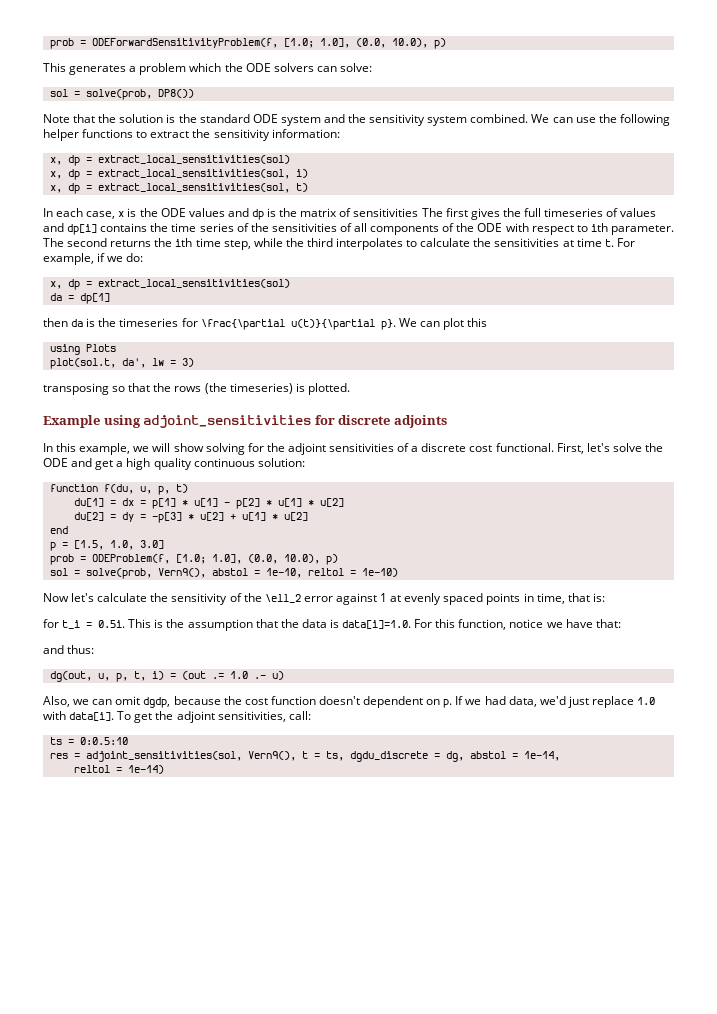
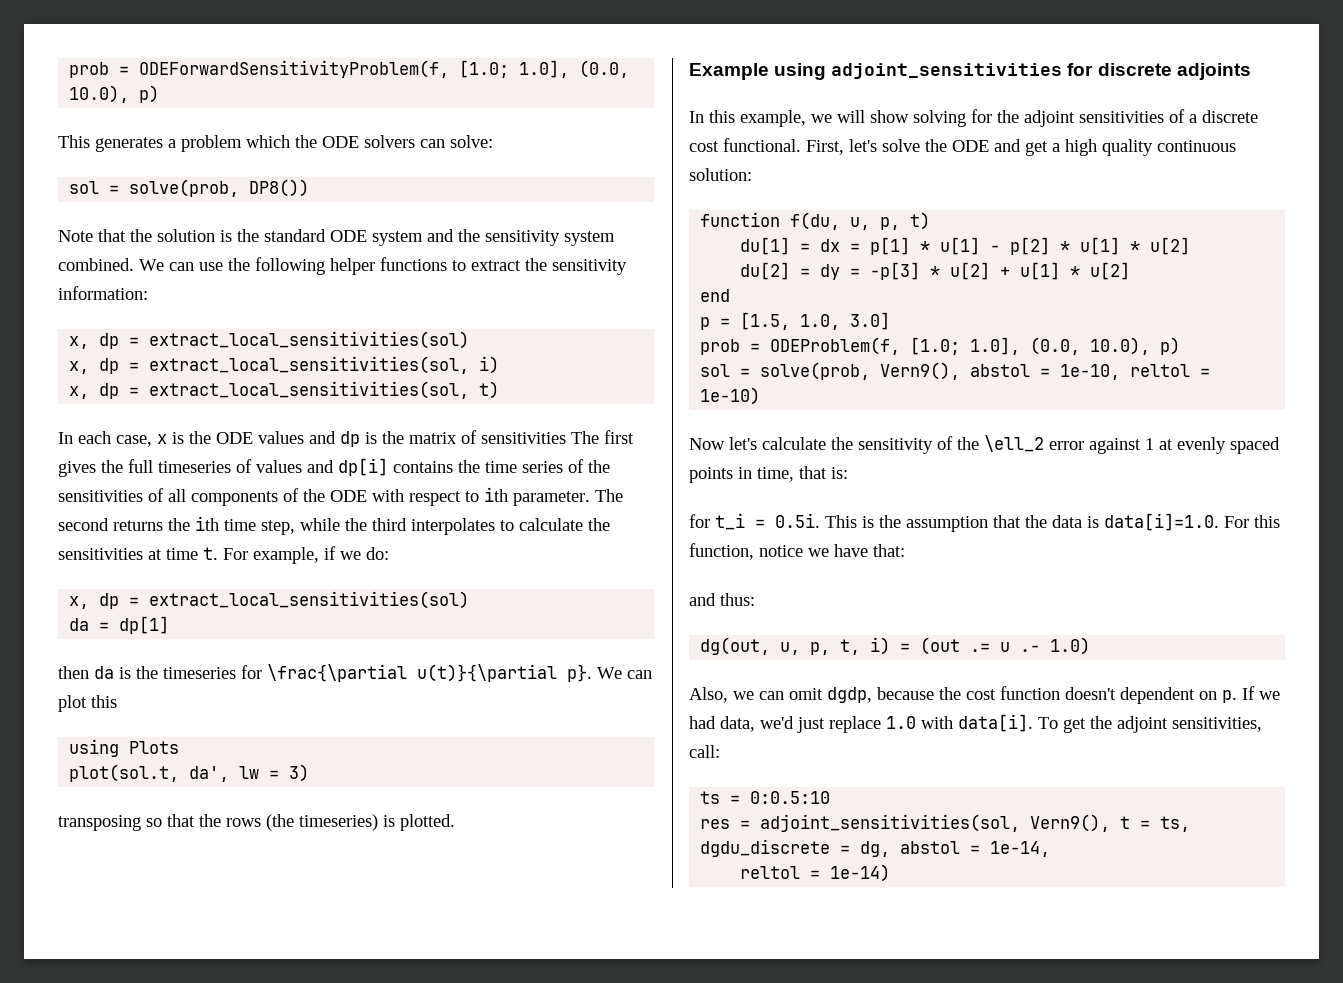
- dg(out, u, p, t, i) = (out .= 1.0 .- u)
+ dg(out, u, p, t, i) = (out .= u .- 1.0)

